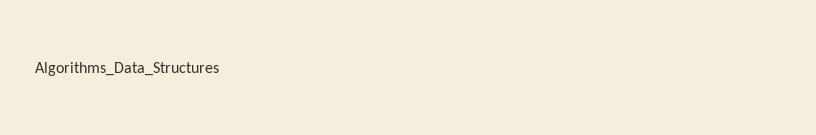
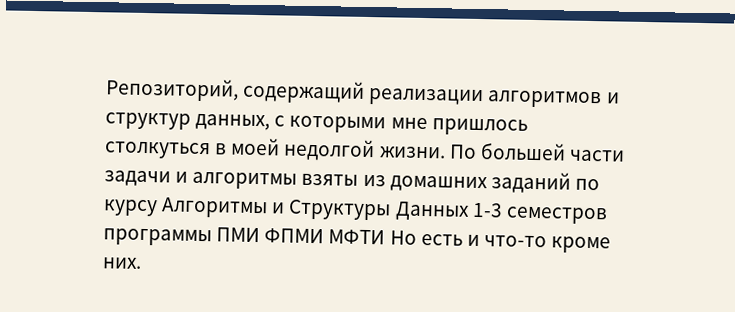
- Algorithms_Data_Structures
+ Репозиторий, содержащий реализации алгоритмов и структур данных, с которыми мне пришлось столкуться в моей недолгой жизни. По большей части задачи и алгоритмы взяты из домашних заданий по курсу Алгоритмы и Структуры Данных 1-3 семестров программы ПМИ ФПМИ МФТИ Но есть и что-то кроме них.

